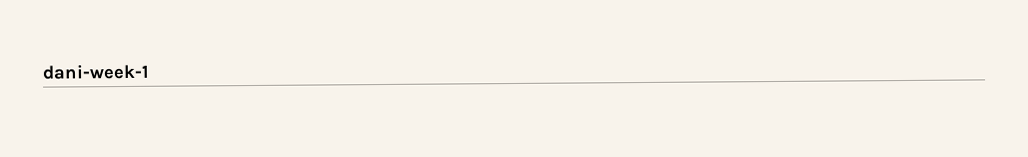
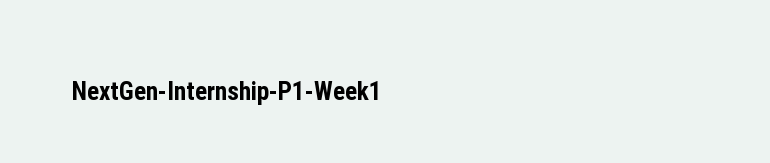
- dani-week-1
+ NextGen-Internship-P1-Week1

